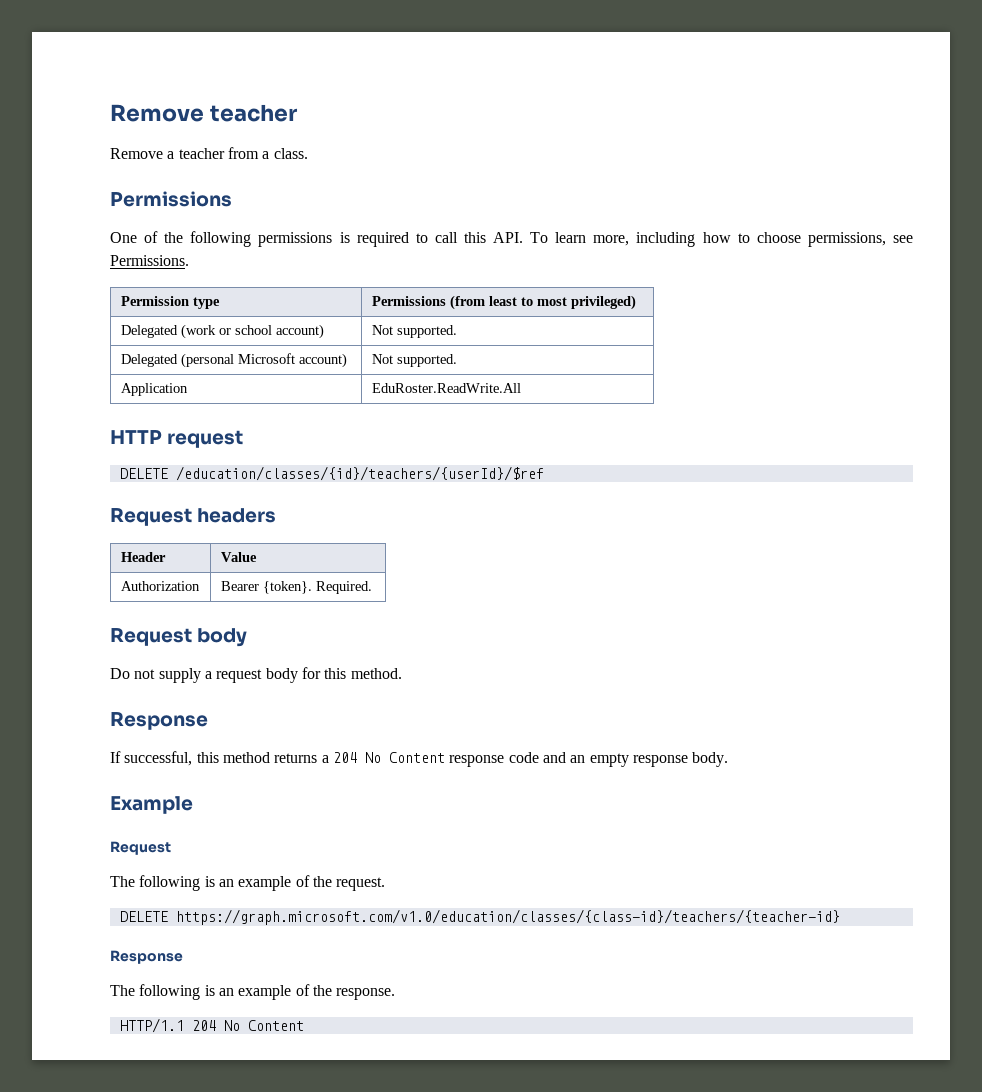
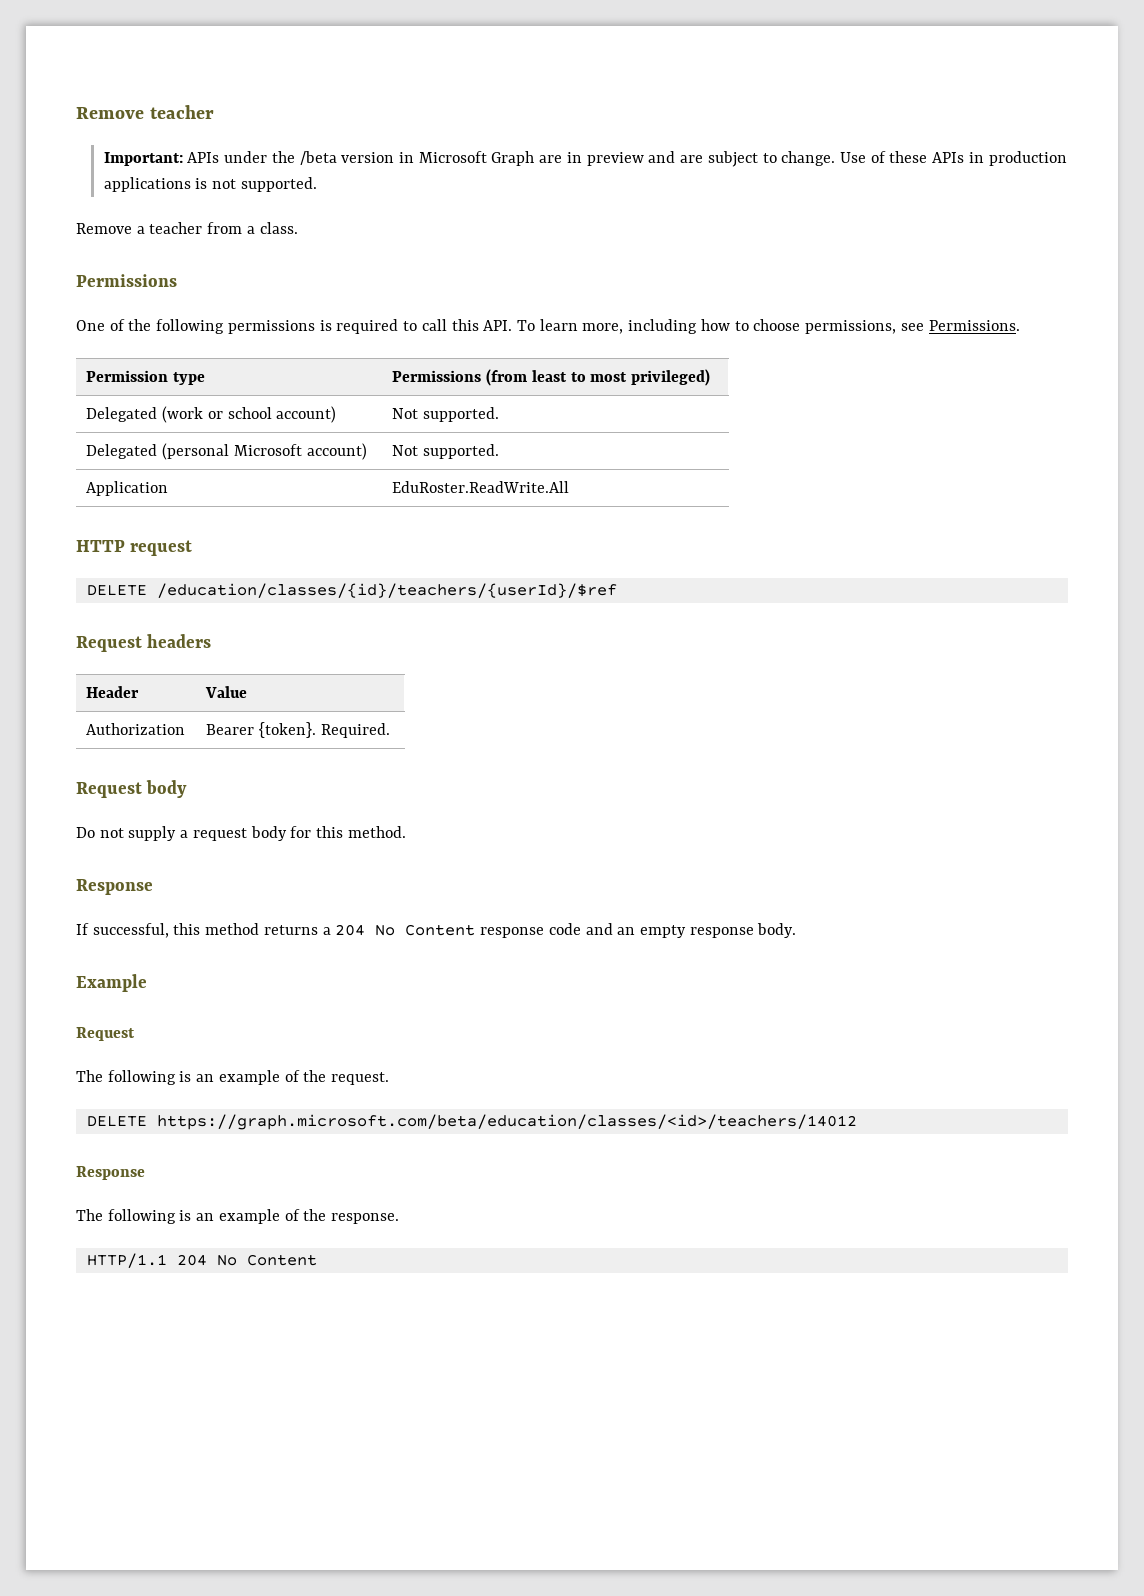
+ Important: APIs under the /beta version in Microsoft Graph are in preview and are subject to change. Use of these APIs in production applications is not supported.
- DELETE https://graph.microsoft.com/v1.0/education/classes/{class-id}/teachers/{teacher-id}
+ DELETE https://graph.microsoft.com/beta/education/classes/<id>/teachers/14012

